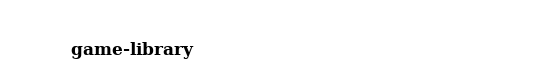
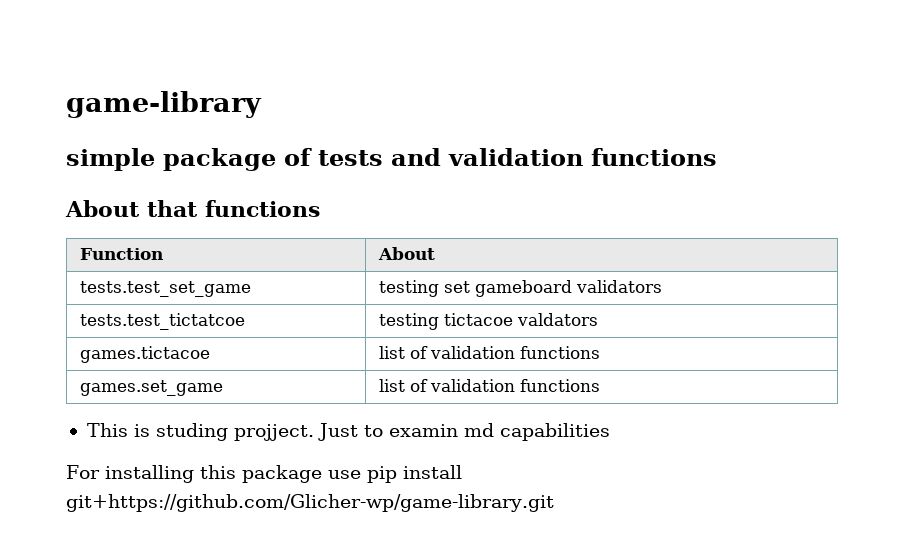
+ simple package of tests and validation functions
+ About that functions
+ Function | About
+ tests.test_set_game | testing set gameboard validators
+ tests.test_tictatcoe | testing tictacoe valdators
+ games.tictacoe | list of validation functions
+ games.set_game | list of validation functions
+ This is studing projject. Just to examin md capabilities
+ For installing this package use pip install git+https://github.com/Glicher-wp/game-library.git

